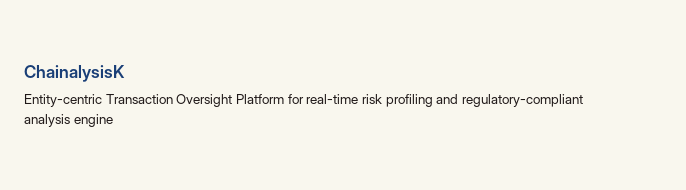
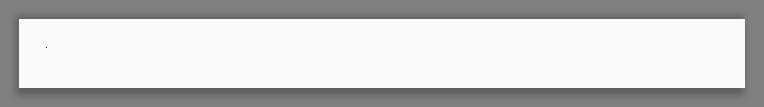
- ChainalysisK
- Entity-centric Transaction Oversight Platform for real-time risk profiling and regulatory-compliant analysis engine
+ .

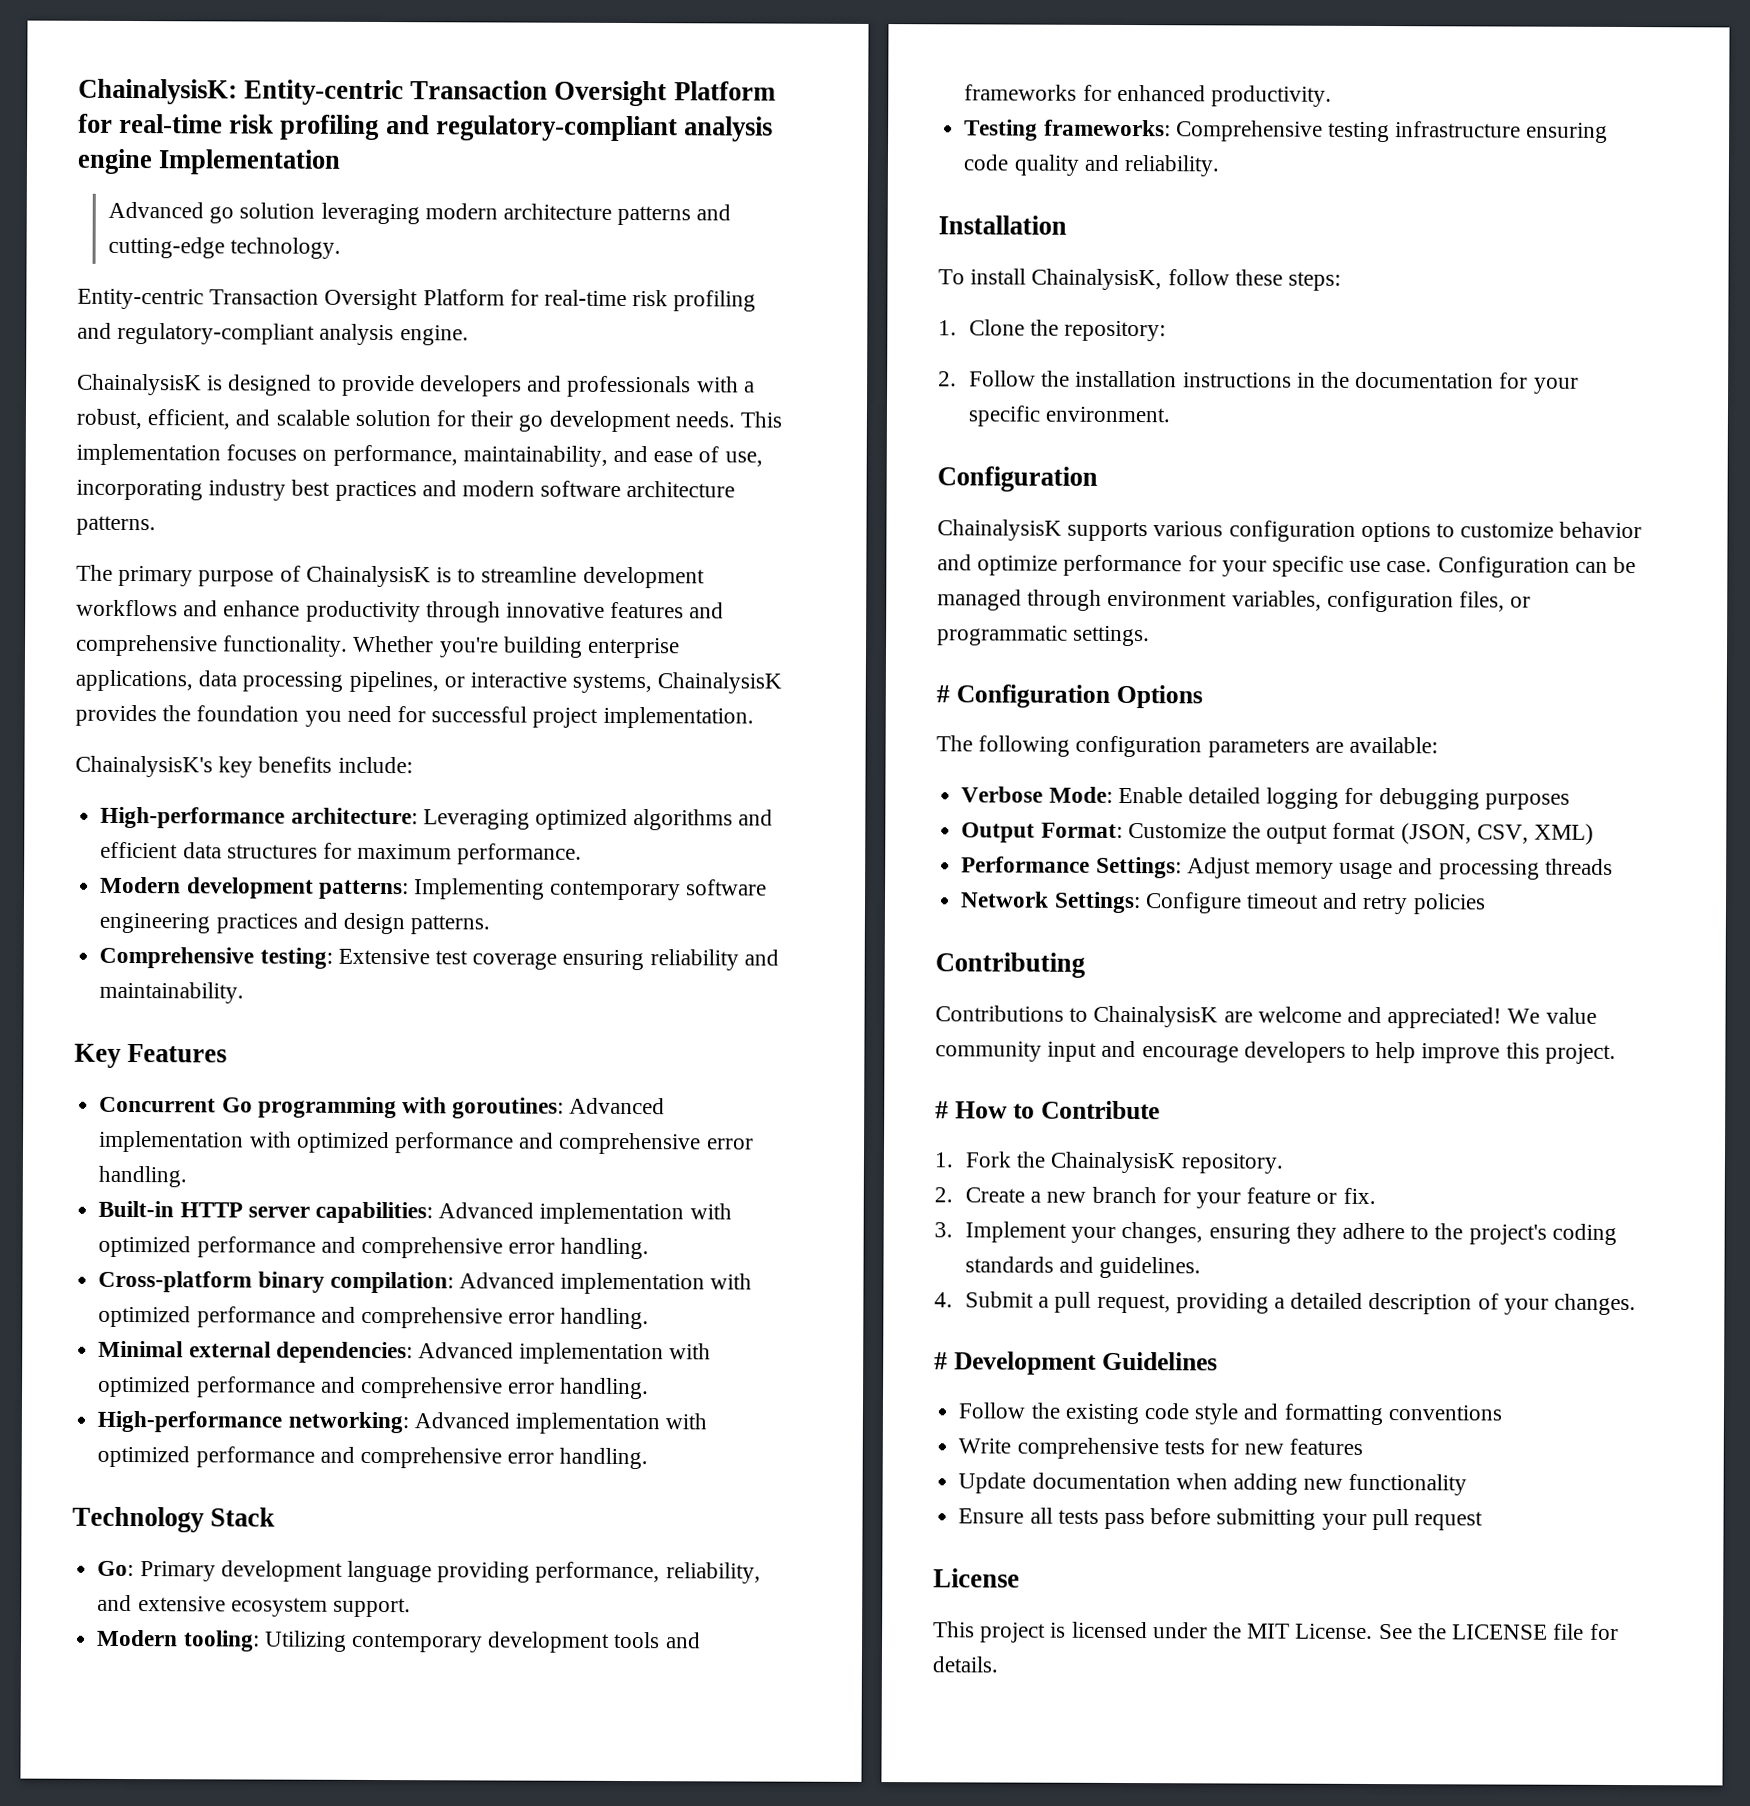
- .
+ ChainalysisK: Entity-centric Transaction Oversight Platform for real-time risk profiling and regulatory-compliant analysis engine Implementation
+ Advanced go solution leveraging modern architecture patterns and cutting-edge technology.
+ Entity-centric Transaction Oversight Platform for real-time risk profiling and regulatory-compliant analysis engine.
+ ChainalysisK is designed to provide developers and professionals with a robust, efficient, and scalable solution for their go development needs. This implementation focuses on performance, maintainability, and ease of use, incorporating industry best practices and modern software architecture patterns.
+ The primary purpose of ChainalysisK is to streamline development workflows and enhance productivity through innovative features and comprehensive functionality. Whether you're building enterprise applications, data processing pipelines, or interactive systems, ChainalysisK provides the foundation you need for successful project implementation.
+ ChainalysisK's key benefits include:
+ High-performance architecture: Leveraging optimized algorithms and efficient data structures for maximum performance.
+ Modern development patterns: Implementing contemporary software engineering practices and design patterns.
+ Comprehensive testing: Extensive test coverage ensuring reliability and maintainability.
+ Key Features
+ Concurrent Go programming with goroutines: Advanced implementation with optimized performance and comprehensive error handling.
+ Built-in HTTP server capabilities: Advanced implementation with optimized performance and comprehensive error handling.
+ Cross-platform binary compilation: Advanced implementation with optimized performance and comprehensive error handling.
+ Minimal external dependencies: Advanced implementation with optimized performance and comprehensive error handling.
+ High-performance networking: Advanced implementation with optimized performance and comprehensive error handling.
+ Technology Stack
+ Go: Primary development language providing performance, reliability, and extensive ecosystem support.
+ Modern tooling: Utilizing contemporary development tools and frameworks for enhanced productivity.
+ Testing frameworks: Comprehensive testing infrastructure ensuring code quality and reliability.
+ Installation
+ To install ChainalysisK, follow these steps:
+ 1. Clone the repository:
+ 2. Follow the installation instructions in the documentation for your specific environment.
+ Configuration
+ ChainalysisK supports various configuration options to customize behavior and optimize performance for your specific use case. Configuration can be managed through environment variables, configuration files, or programmatic settings.
+ # Configuration Options
+ The following configuration parameters are available:
+ Verbose Mode: Enable detailed logging for debugging purposes
+ Output Format: Customize the output format (JSON, CSV, XML)
+ Performance Settings: Adjust memory usage and processing threads
+ Network Settings: Configure timeout and retry policies
+ Contributing
+ Contributions to ChainalysisK are welcome and appreciated! We value community input and encourage developers to help improve this project.
+ # How to Contribute
+ 1. Fork the ChainalysisK repository.
+ 2. Create a new branch for your feature or fix.
+ 3. Implement your changes, ensuring they adhere to the project's coding standards and guidelines.
+ 4. Submit a pull request, providing a detailed description of your changes.
+ # Development Guidelines
+ Follow the existing code style and formatting conventions
+ Write comprehensive tests for new features
+ Update documentation when adding new functionality
+ Ensure all tests pass before submitting your pull request
+ License
+ This project is licensed under the MIT License. See the LICENSE file for details.

